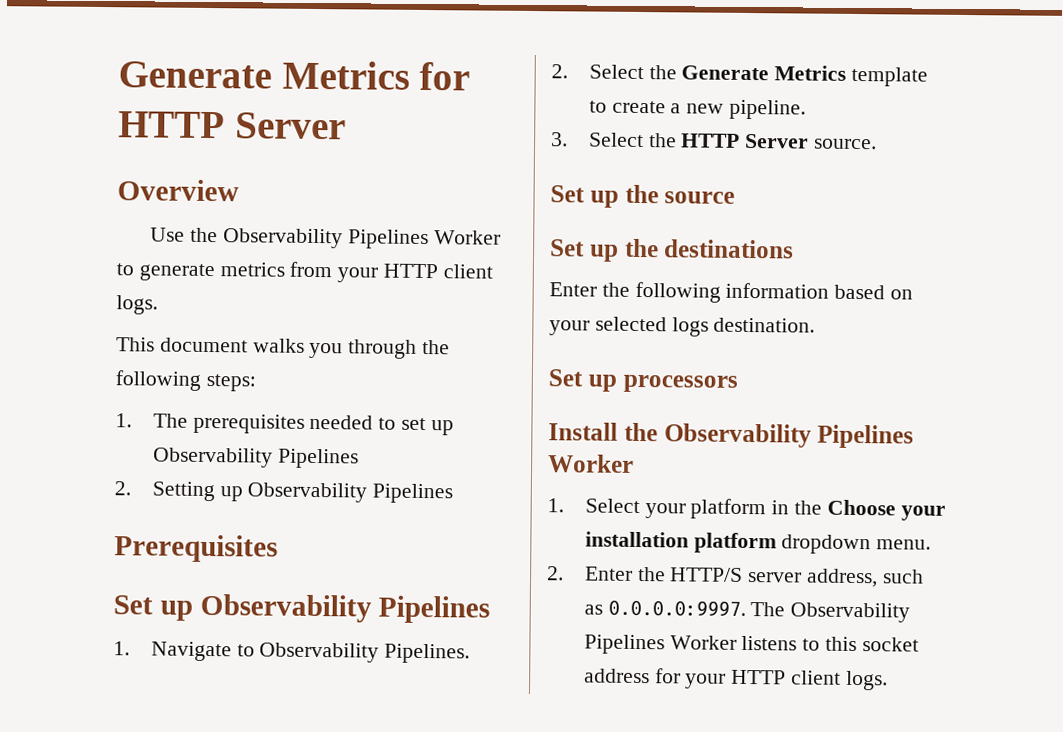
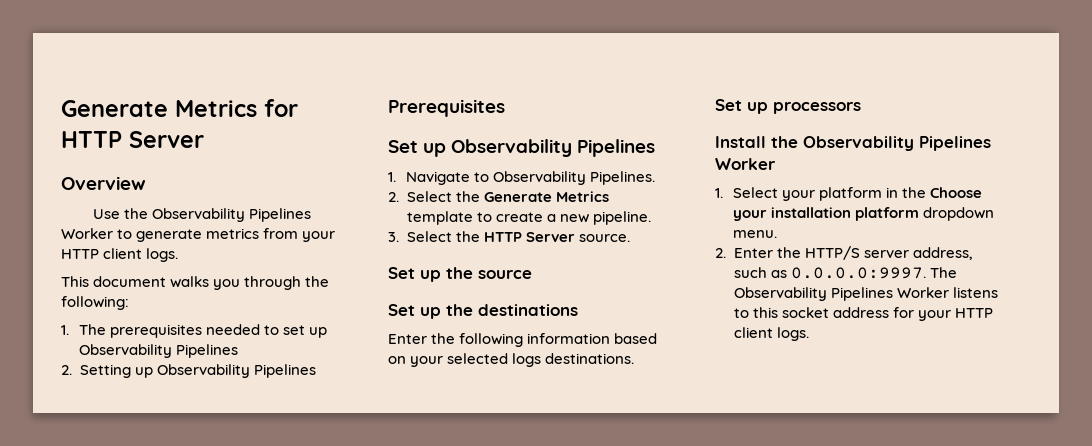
- This document walks you through the following steps:
+ This document walks you through the following:
- Enter the following information based on your selected logs destination.
+ Enter the following information based on your selected logs destinations.

